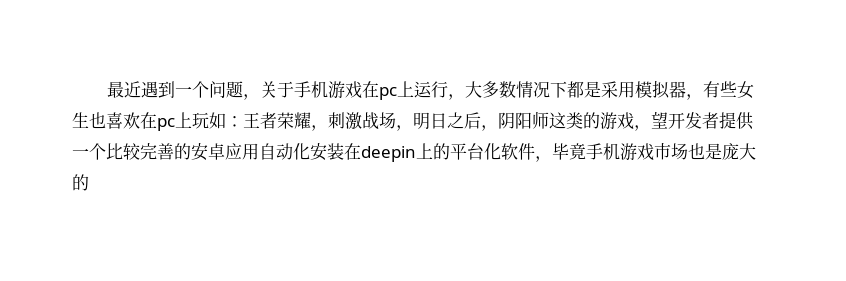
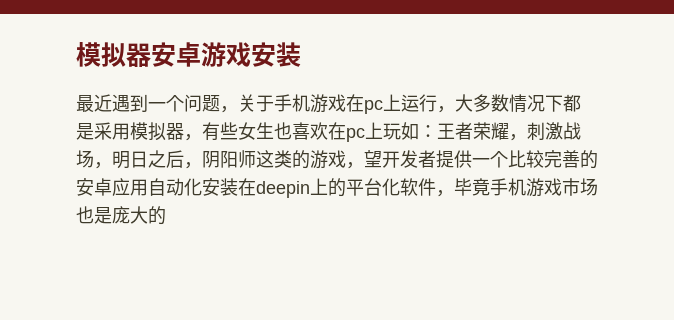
+ 模拟器安卓游戏安装

